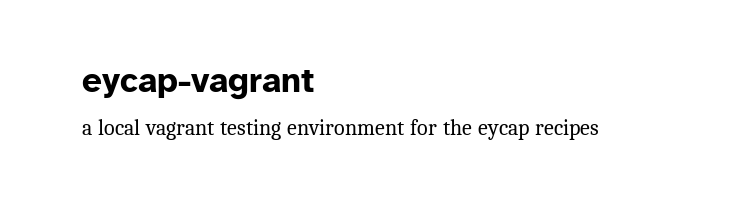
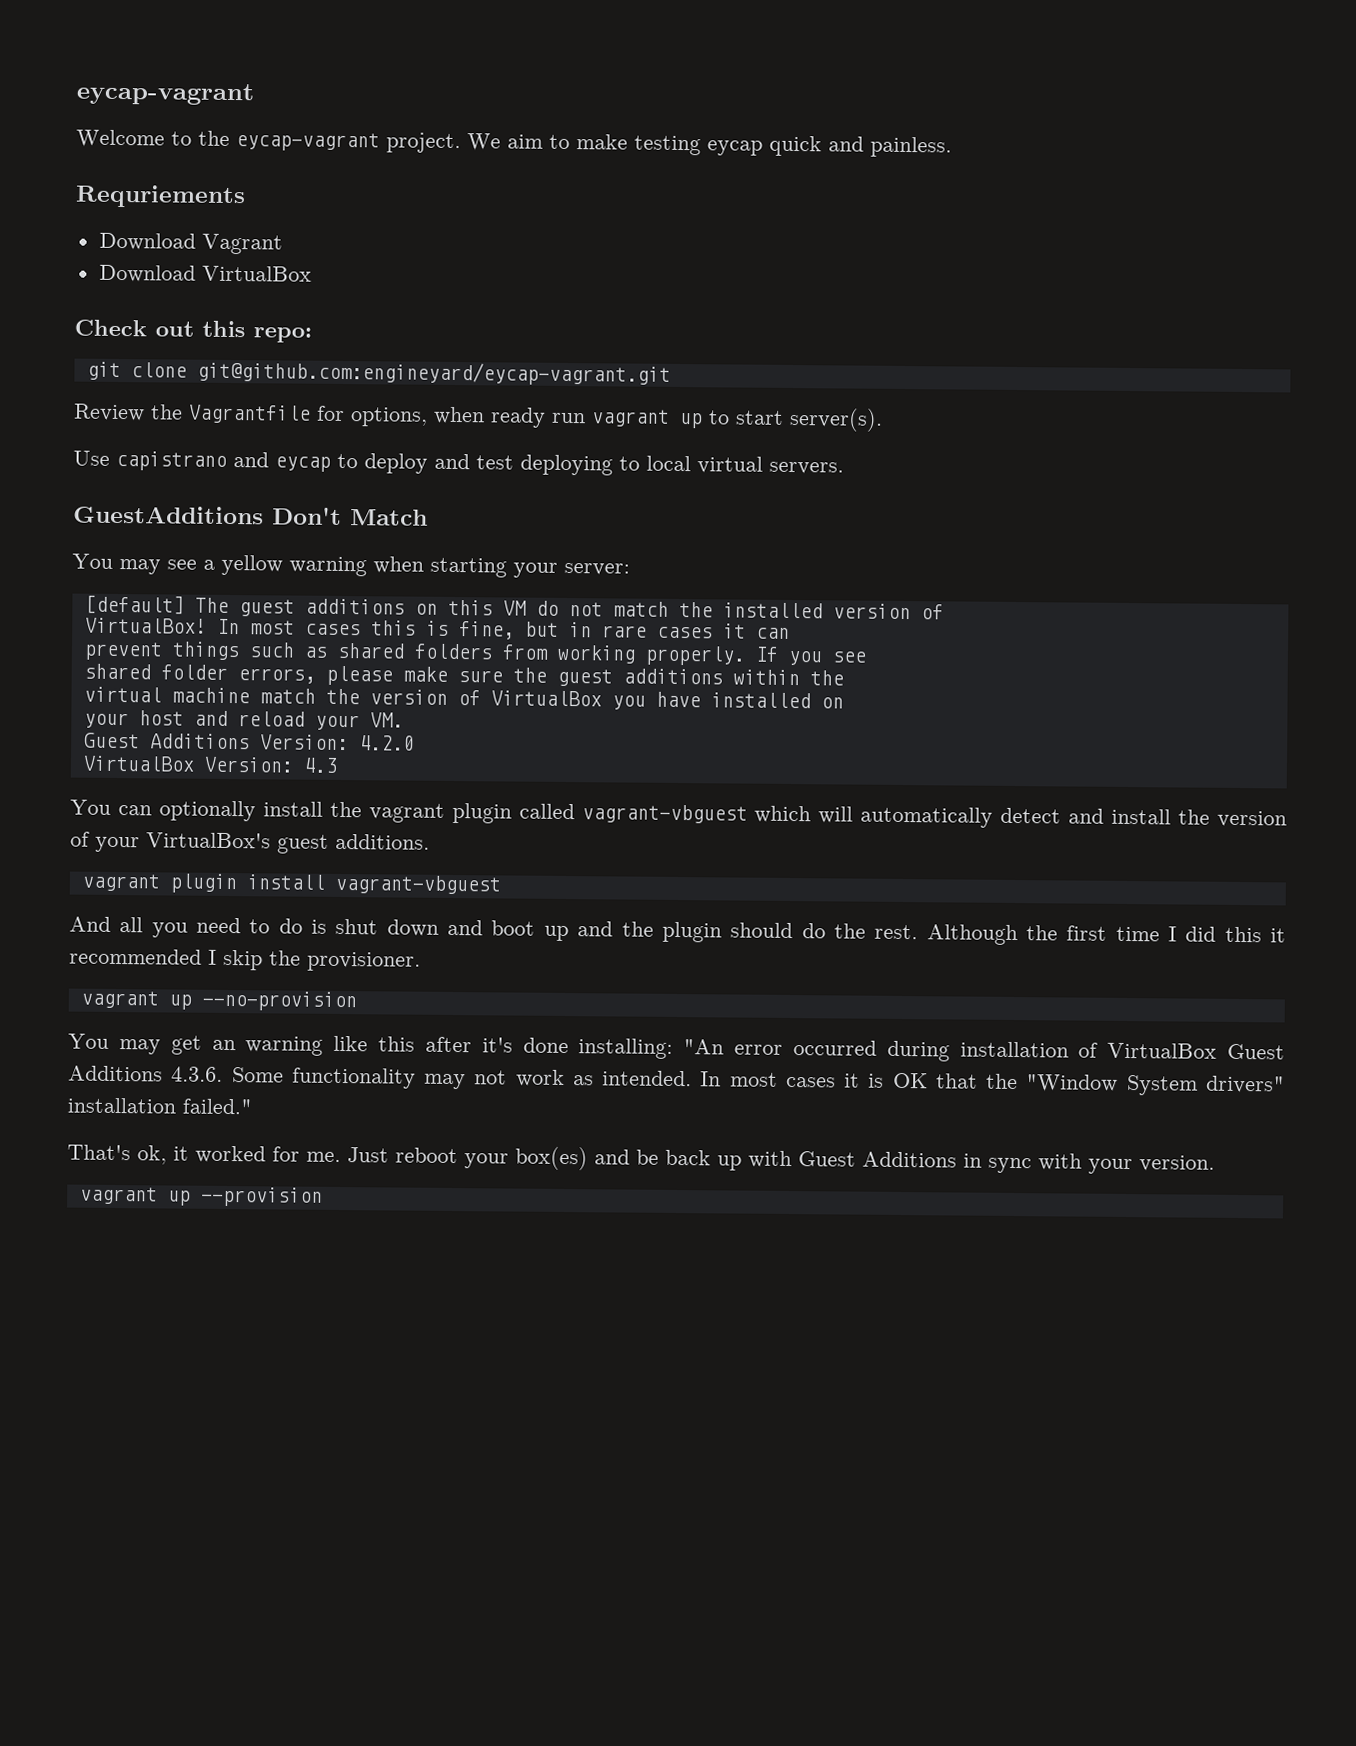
- a local vagrant testing environment for the eycap recipes
+ Welcome to the eycap-vagrant project. We aim to make testing eycap quick and painless.
+ Requriements
+ Download Vagrant
+ Download VirtualBox
+ Check out this repo:
+ git clone git@github.com:engineyard/eycap-vagrant.git
+ Review the Vagrantfile for options, when ready run vagrant up to start server(s).
+ Use capistrano and eycap to deploy and test deploying to local virtual servers.
+ GuestAdditions Don't Match
+ You may see a yellow warning when starting your server:
+ [default] The guest additions on this VM do not match the installed version of
+ VirtualBox! In most cases this is fine, but in rare cases it can
+ prevent things such as shared folders from working properly. If you see
+ shared folder errors, please make sure the guest additions within the
+ virtual machine match the version of VirtualBox you have installed on
+ your host and reload your VM.
+ Guest Additions Version: 4.2.0
+ VirtualBox Version: 4.3
+ You can optionally install the vagrant plugin called vagrant-vbguest which will automatically detect and install the version of your VirtualBox's guest additions.
+ vagrant plugin install vagrant-vbguest
+ And all you need to do is shut down and boot up and the plugin should do the rest. Although the first time I did this it recommended I skip the provisioner.
+ vagrant up --no-provision
+ You may get an warning like this after it's done installing: "An error occurred during installation of VirtualBox Guest Additions 4.3.6. Some functionality may not work as intended. In most cases it is OK that the "Window System drivers" installation failed."
+ That's ok, it worked for me. Just reboot your box(es) and be back up with Guest Additions in sync with your version.
+ vagrant up --provision

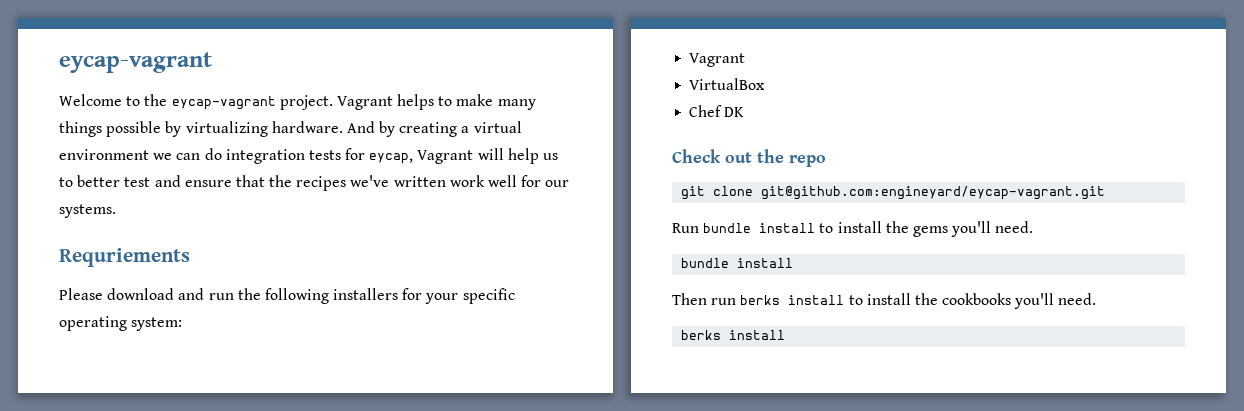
- We aim to make testing eycap quick and painless.
+ Vagrant helps to make many things possible by virtualizing hardware. And by creating a virtual environment we can do integration tests for eycap, Vagrant will help us to better test and ensure that the recipes we've written work well for our systems.
  Requriements
- Download Vagrant
+ Please download and run the following installers for your specific operating system:
+ Vagrant
- Download VirtualBox
+ VirtualBox
+ Chef DK
- Check out this repo:
+ Check out the repo
- Review the Vagrantfile for options, when ready run vagrant up to start server(s).
- Use capistrano and eycap to deploy and test deploying to local virtual servers.
- GuestAdditions Don't Match
- You may see a yellow warning when starting your server:
- [default] The guest additions on this VM do not match the installed version of
- VirtualBox! In most cases this is fine, but in rare cases it can
- prevent things such as shared folders from working properly. If you see
- shared folder errors, please make sure the guest additions within the
- virtual machine match the version of VirtualBox you have installed on
- your host and reload your VM.
- Guest Additions Version: 4.2.0
- VirtualBox Version: 4.3
- You can optionally install the vagrant plugin called vagrant-vbguest which will automatically detect and install the version of your VirtualBox's guest additions.
- vagrant plugin install vagrant-vbguest
- And all you need to do is shut down and boot up and the plugin should do the rest. Although the first time I did this it recommended I skip the provisioner.
- vagrant up --no-provision
- You may get an warning like this after it's done installing: "An error occurred during installation of VirtualBox Guest Additions 4.3.6. Some functionality may not work as intended. In most cases it is OK that the "Window System drivers" installation failed."
- That's ok, it worked for me. Just reboot your box(es) and be back up with Guest Additions in sync with your version.
- vagrant up --provision
+ Run bundle install to install the gems you'll need.
+ bundle install
+ Then run berks install to install the cookbooks you'll need.
+ berks install

